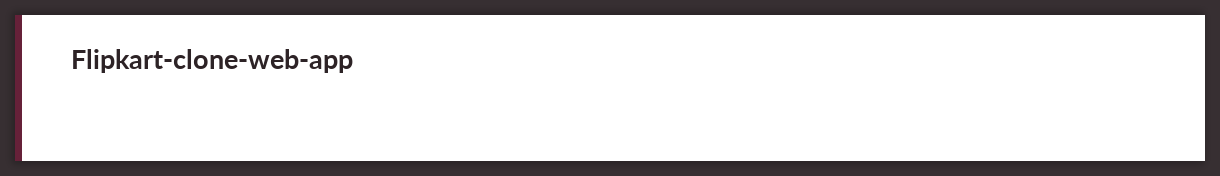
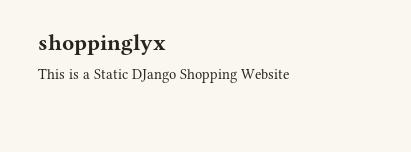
- Flipkart-clone-web-app
+ shoppinglyx
+ This is a Static DJango Shopping Website

